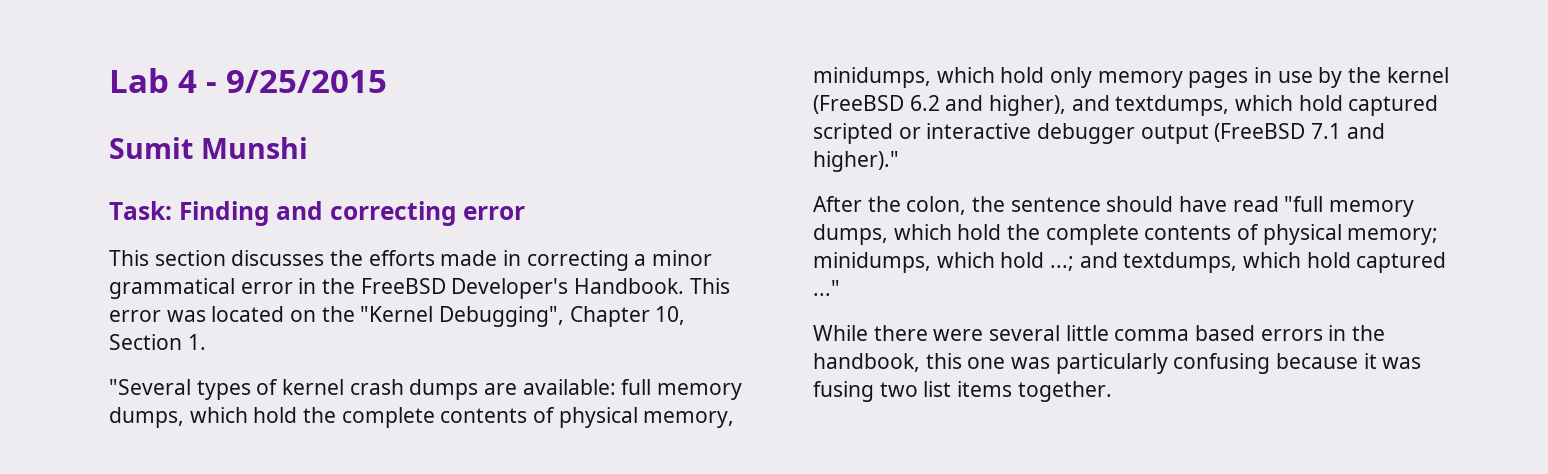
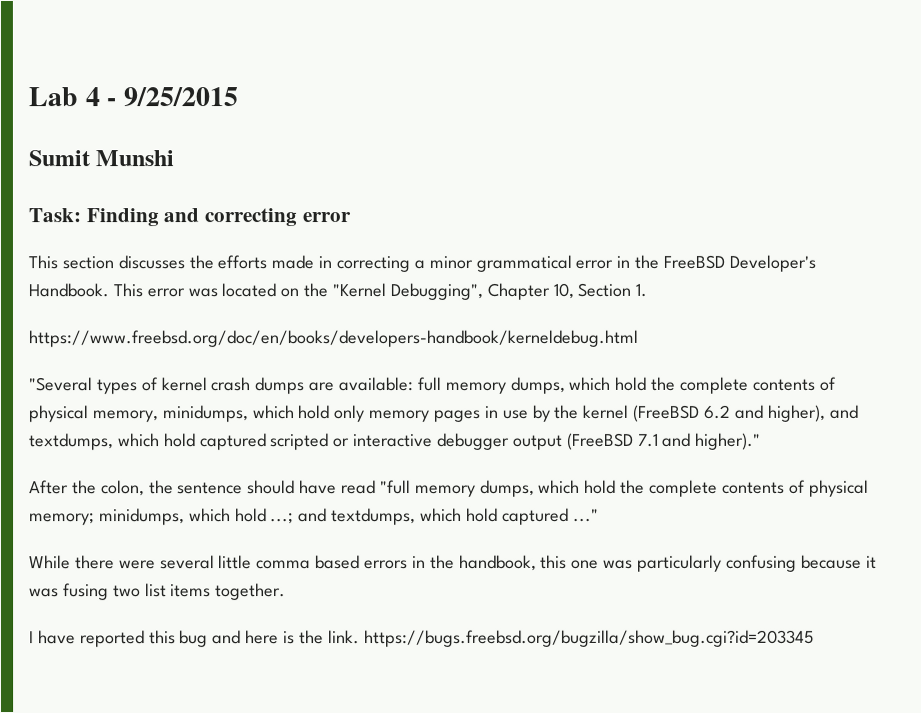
+ https://www.freebsd.org/doc/en/books/developers-handbook/kerneldebug.html
+ I have reported this bug and here is the link. https://bugs.freebsd.org/bugzilla/show_bug.cgi?id=203345

